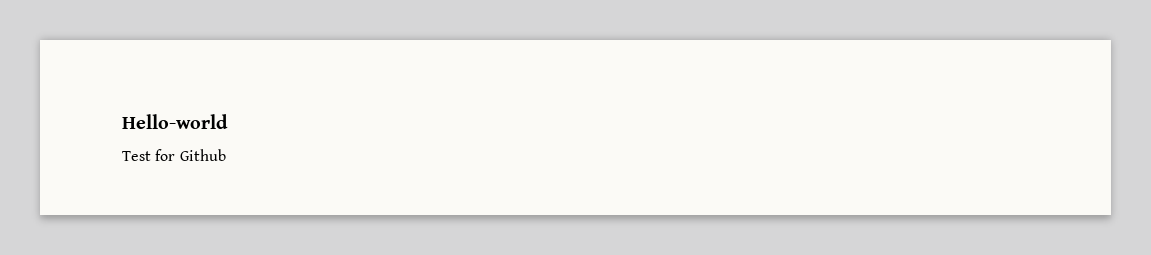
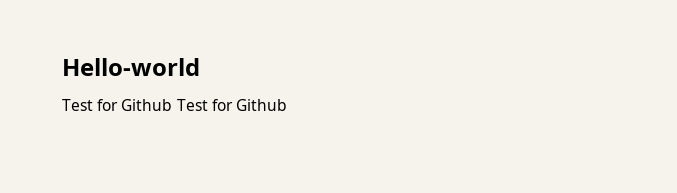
- Test for Github
+ Test for Github Test for Github

